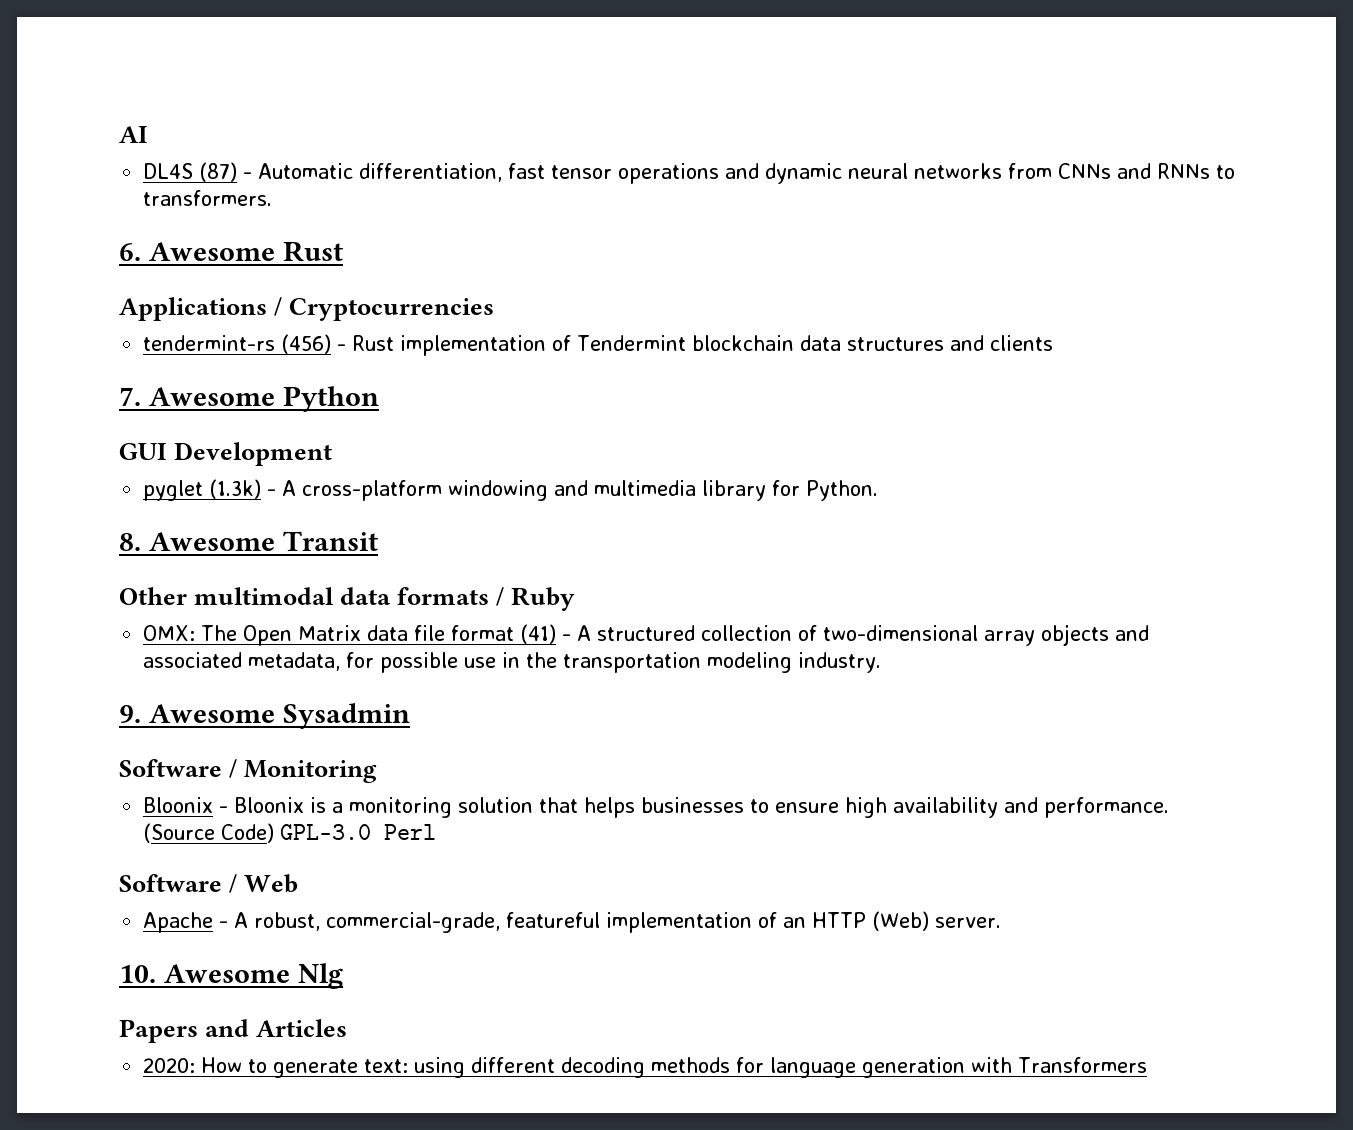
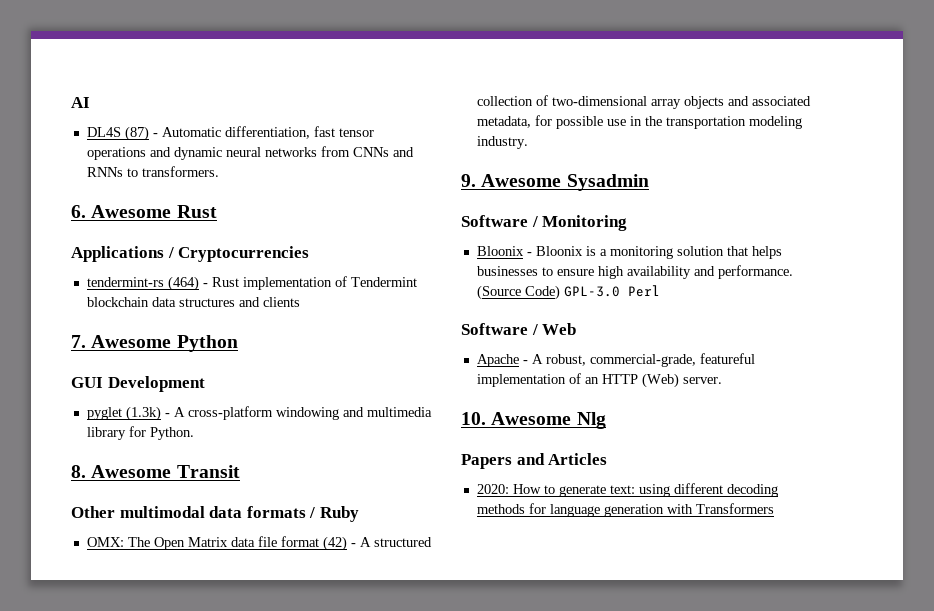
- tendermint-rs (456) - Rust implementation of Tendermint blockchain data structures and clients
+ tendermint-rs (464) - Rust implementation of Tendermint blockchain data structures and clients
- OMX: The Open Matrix data file format (41) - A structured collection of two-dimensional array objects and associated metadata, for possible use in the transportation modeling industry.
+ OMX: The Open Matrix data file format (42) - A structured collection of two-dimensional array objects and associated metadata, for possible use in the transportation modeling industry.

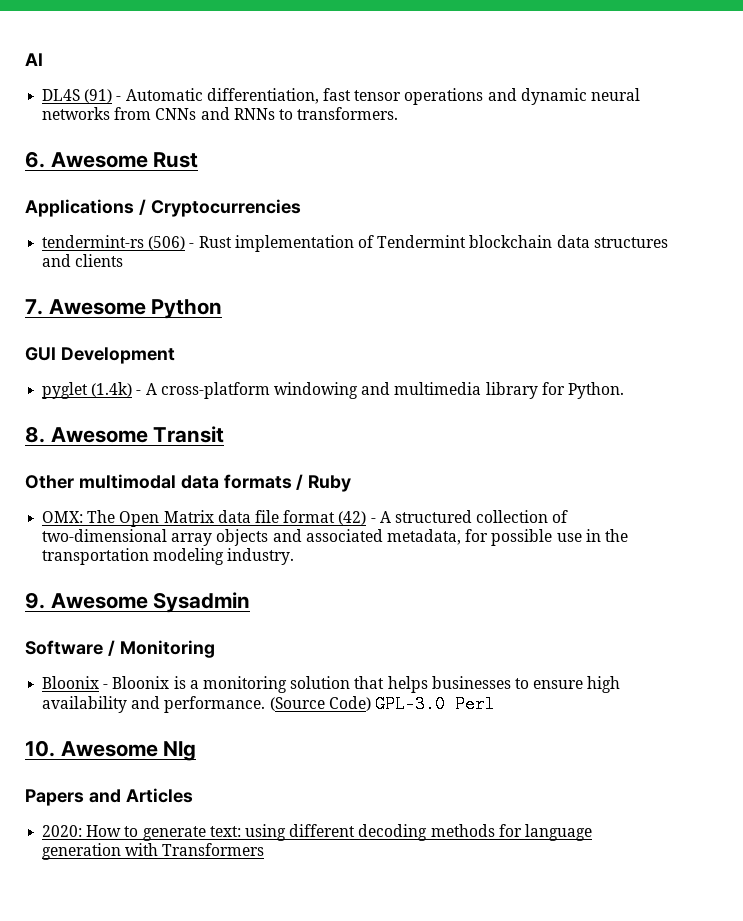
- DL4S (87) - Automatic differentiation, fast tensor operations and dynamic neural networks from CNNs and RNNs to transformers.
+ DL4S (91) - Automatic differentiation, fast tensor operations and dynamic neural networks from CNNs and RNNs to transformers.
- tendermint-rs (464) - Rust implementation of Tendermint blockchain data structures and clients
+ tendermint-rs (506) - Rust implementation of Tendermint blockchain data structures and clients
- pyglet (1.3k) - A cross-platform windowing and multimedia library for Python.
+ pyglet (1.4k) - A cross-platform windowing and multimedia library for Python.
- Software / Web
- Apache - A robust, commercial-grade, featureful implementation of an HTTP (Web) server.

